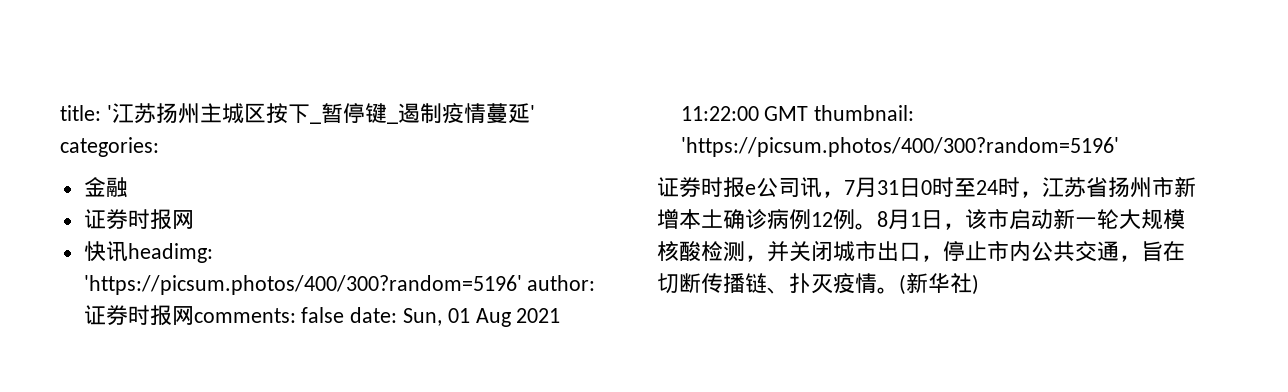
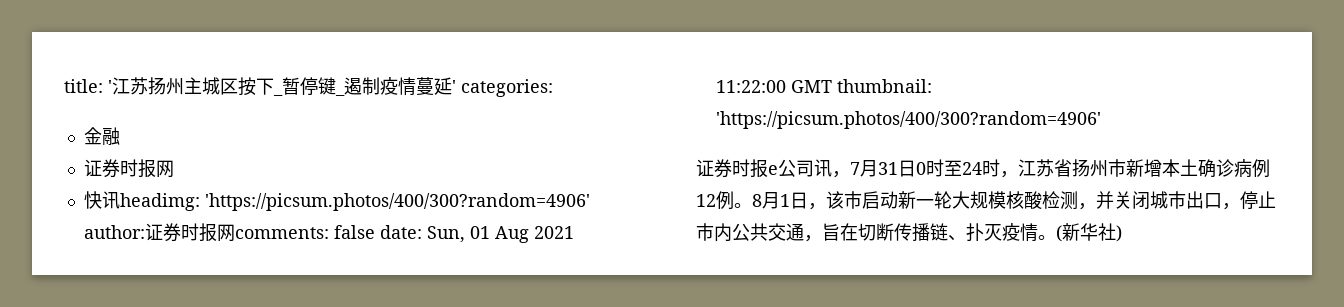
- 快讯headimg: 'https://picsum.photos/400/300?random=5196' author:证券时报网comments: false date: Sun, 01 Aug 2021 11:22:00 GMT thumbnail: 'https://picsum.photos/400/300?random=5196'
+ 快讯headimg: 'https://picsum.photos/400/300?random=4906' author:证券时报网comments: false date: Sun, 01 Aug 2021 11:22:00 GMT thumbnail: 'https://picsum.photos/400/300?random=4906'

